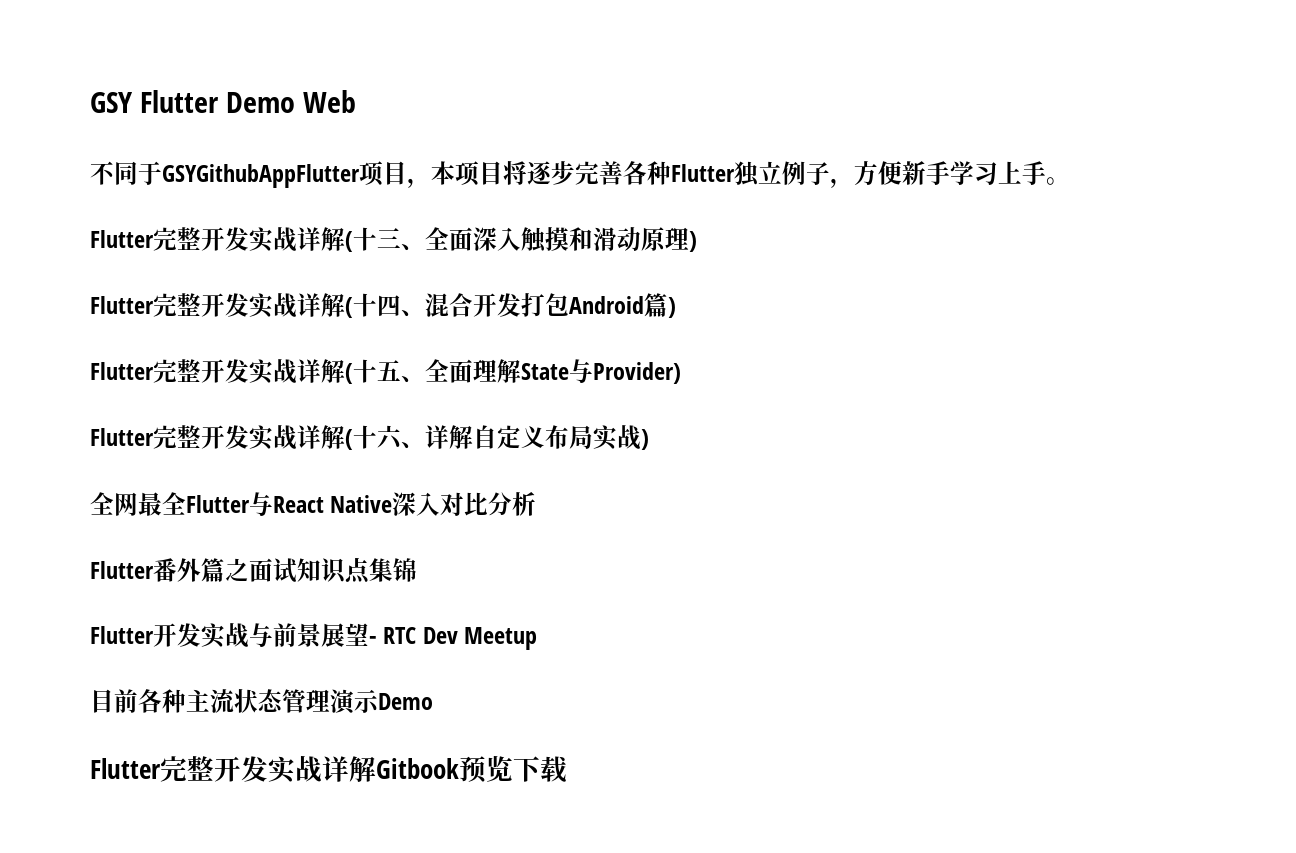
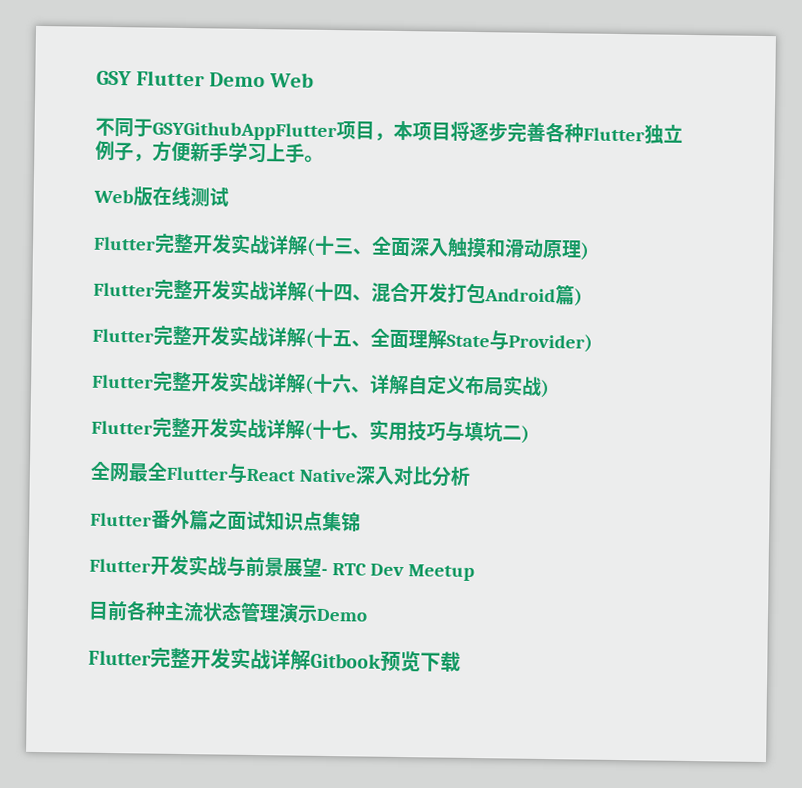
+ Web版在线测试
+ Flutter完整开发实战详解(十七、实用技巧与填坑二)

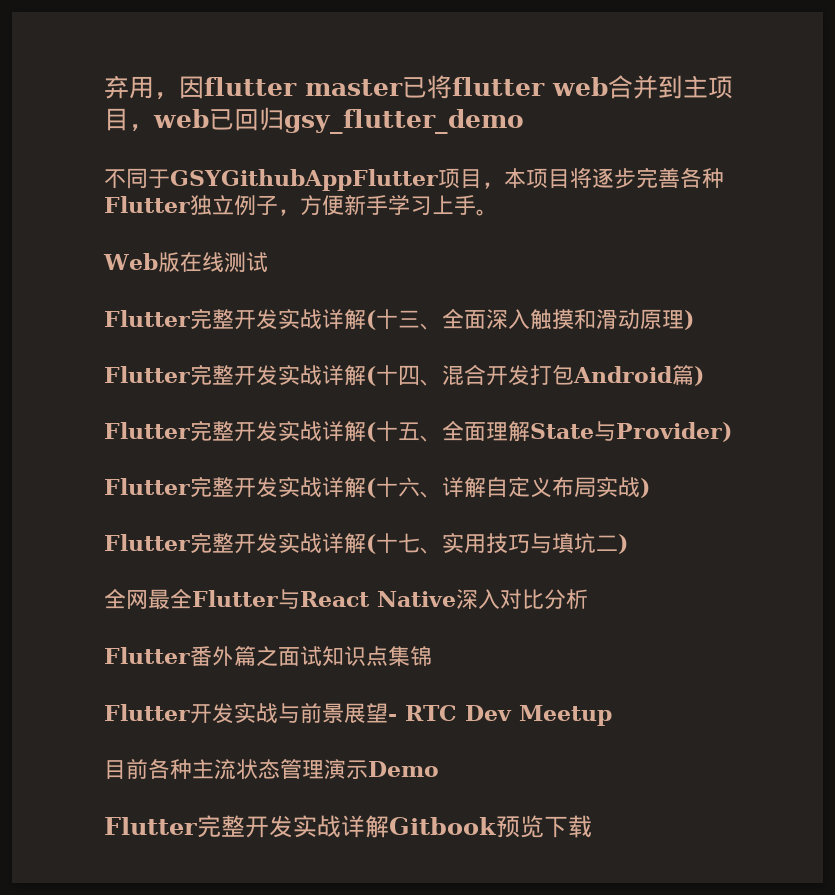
- GSY Flutter Demo Web
+ 弃用，因flutter master已将flutter web合并到主项目，web已回归gsy_flutter_demo

